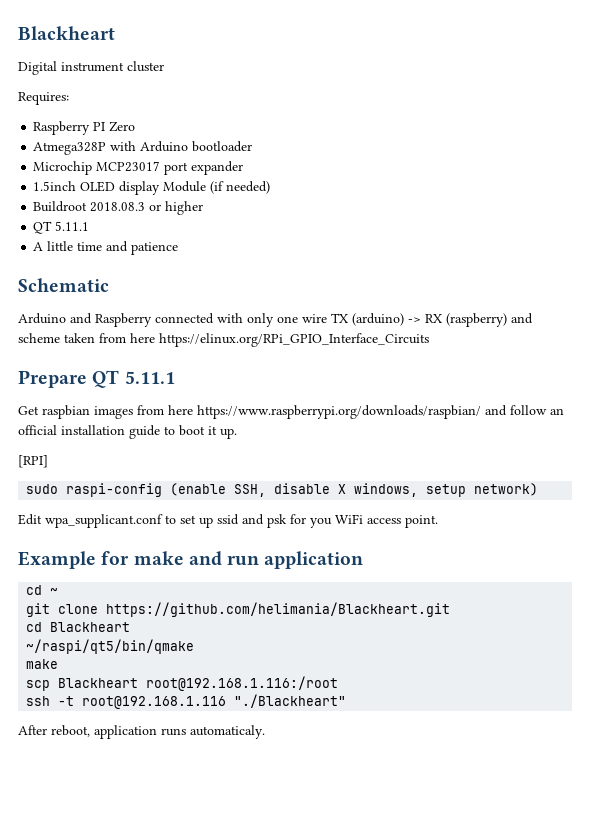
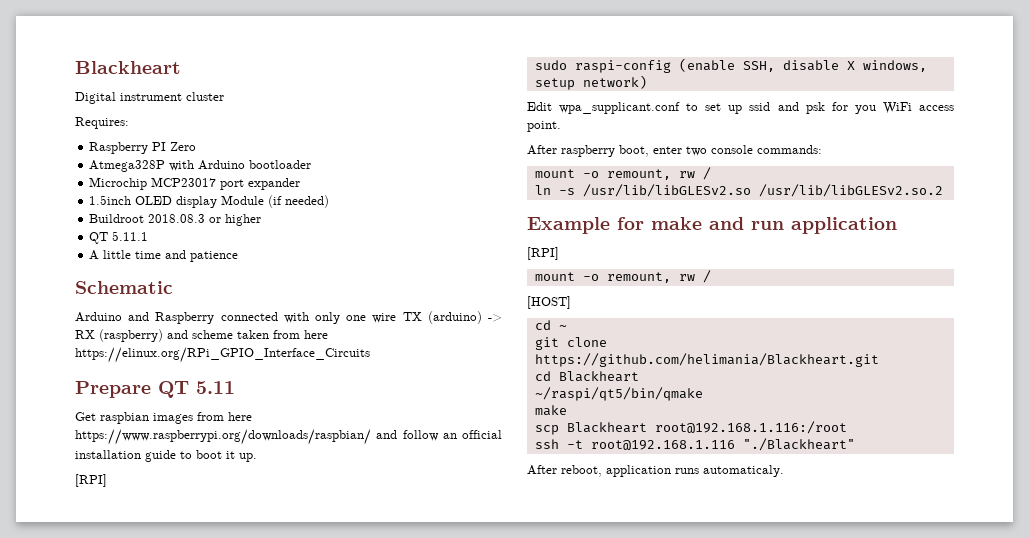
- Prepare QT 5.11.1
+ Prepare QT 5.11
+ After raspberry boot, enter two console commands:
+ mount -o remount, rw /
+ ln -s /usr/lib/libGLESv2.so /usr/lib/libGLESv2.so.2
  Example for make and run application
+ [RPI]
+ mount -o remount, rw /
+ [HOST]

